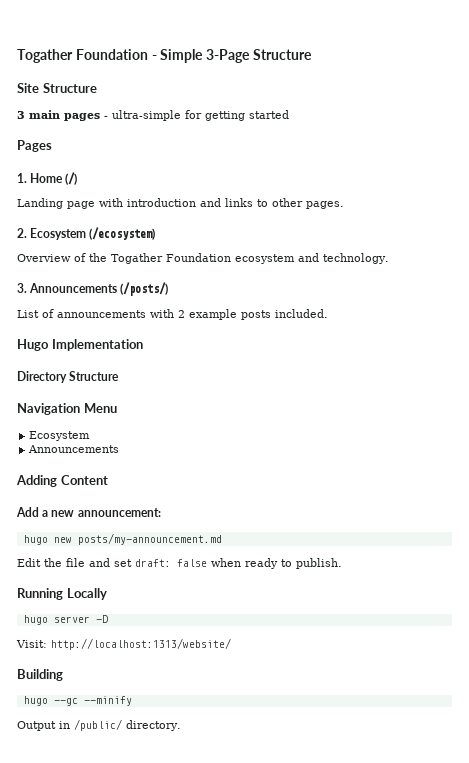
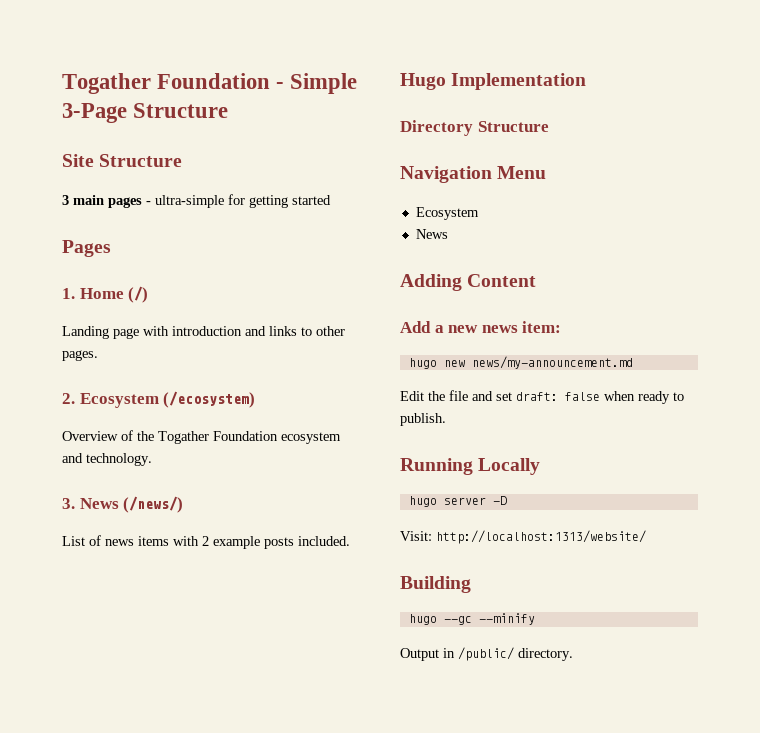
- 3. Announcements (/posts/)
+ 3. News (/news/)
- List of announcements with 2 example posts included.
+ List of news items with 2 example posts included.
  Navigation Menu
  Ecosystem
- Announcements
+ News
- Add a new announcement:
+ Add a new news item:
- hugo new posts/my-announcement.md
+ hugo new news/my-announcement.md

